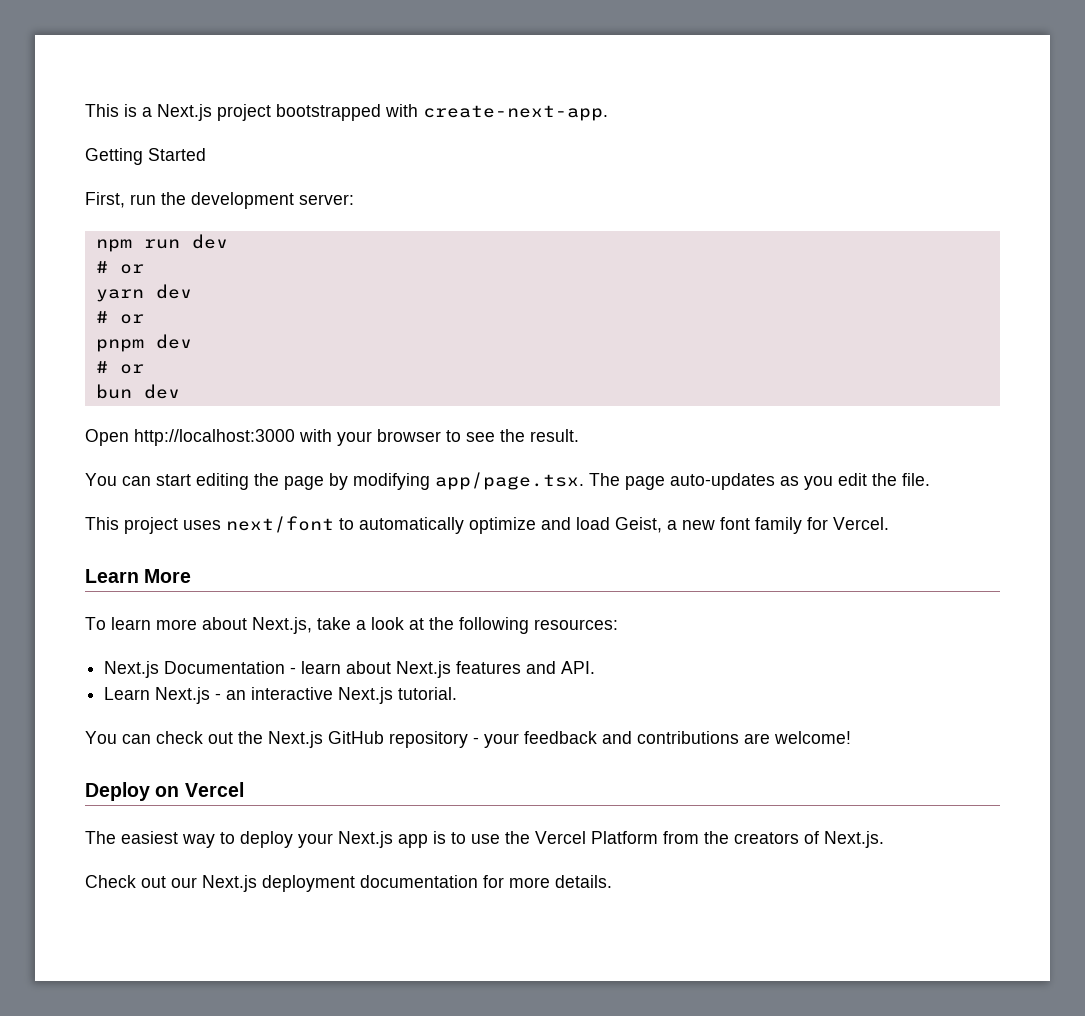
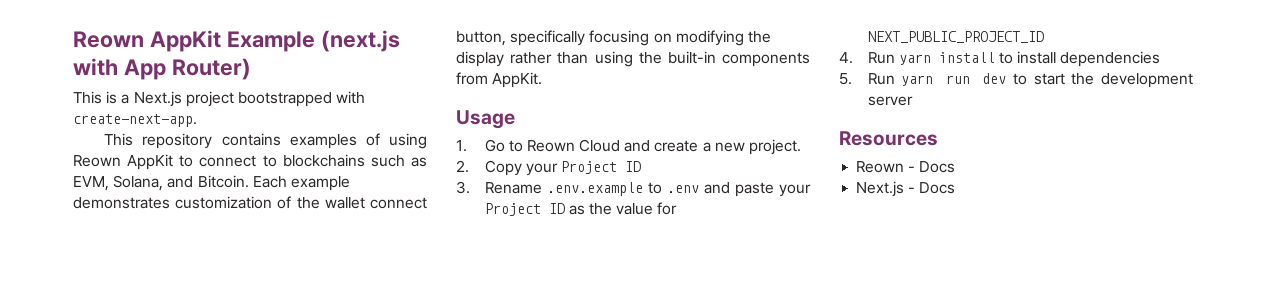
+ Reown AppKit Example (next.js with App Router)
- Getting Started
- First, run the development server:
- npm run dev
- # or
- yarn dev
- # or
- pnpm dev
- # or
- bun dev
- Open http://localhost:3000 with your browser to see the result.
- You can start editing the page by modifying app/page.tsx. The page auto-updates as you edit the file.
- This project uses next/font to automatically optimize and load Geist, a new font family for Vercel.
- Learn More
- To learn more about Next.js, take a look at the following resources:
- Next.js Documentation - learn about Next.js features and API.
- Learn Next.js - an interactive Next.js tutorial.
- You can check out the Next.js GitHub repository - your feedback and contributions are welcome!
- Deploy on Vercel
- The easiest way to deploy your Next.js app is to use the Vercel Platform from the creators of Next.js.
- Check out our Next.js deployment documentation for more details.
+ This repository contains examples of using Reown AppKit to connect to blockchains such as EVM, Solana, and Bitcoin. Each example demonstrates customization of the wallet connect button, specifically focusing on modifying the display rather than using the built-in components from AppKit.
+ Usage
+ 1. Go to Reown Cloud and create a new project.
+ 2. Copy your Project ID
+ 3. Rename .env.example to .env and paste your Project ID as the value for NEXT_PUBLIC_PROJECT_ID
+ 4. Run yarn install to install dependencies
+ 5. Run yarn run dev to start the development server
+ Resources
+ Reown - Docs
+ Next.js - Docs

